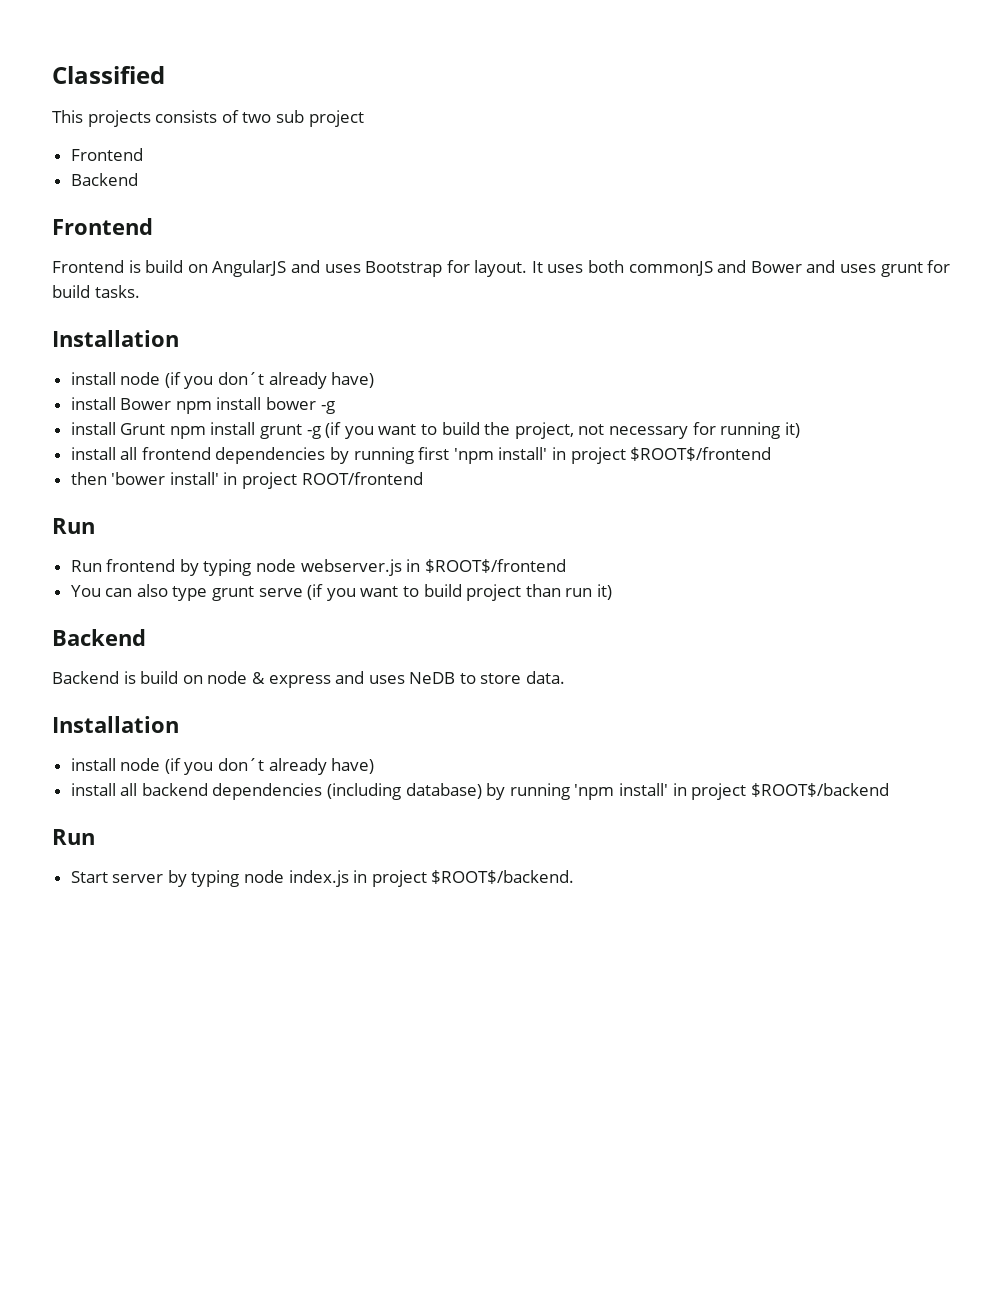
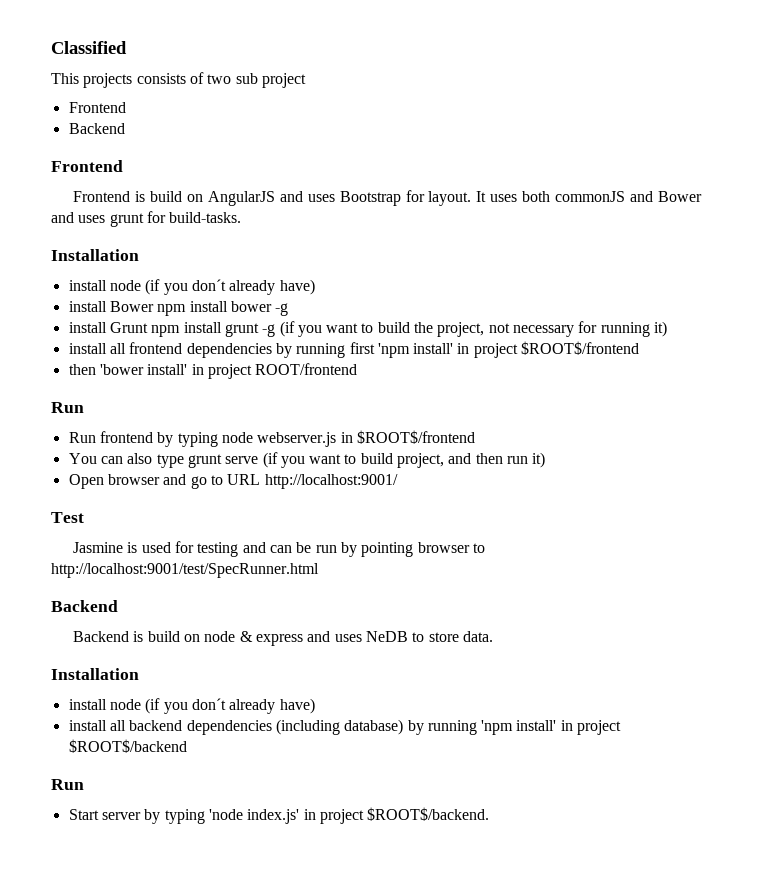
- It uses both commonJS and Bower and uses grunt for build tasks.
+ It uses both commonJS and Bower and uses grunt for build-tasks.
- You can also type grunt serve (if you want to build project than run it)
+ You can also type grunt serve (if you want to build project, and then run it)
+ Open browser and go to URL http://localhost:9001/
+ Test
+ Jasmine is used for testing and can be run by pointing browser to http://localhost:9001/test/SpecRunner.html
- Start server by typing node index.js in project $ROOT$/backend.
+ Start server by typing 'node index.js' in project $ROOT$/backend.

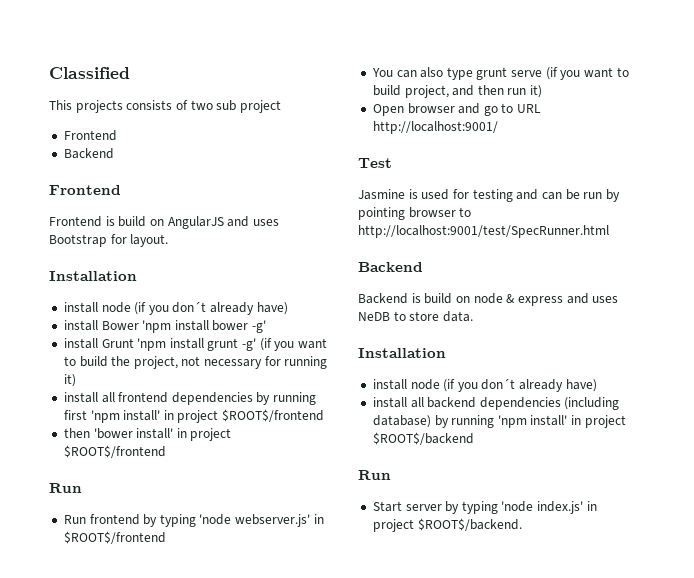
- It uses both commonJS and Bower and uses grunt for build-tasks.
- install Bower npm install bower -g
+ install Bower 'npm install bower -g'
- install Grunt npm install grunt -g (if you want to build the project, not necessary for running it)
+ install Grunt 'npm install grunt -g' (if you want to build the project, not necessary for running it)
- then 'bower install' in project ROOT/frontend
+ then 'bower install' in project $ROOT$/frontend
- Run frontend by typing node webserver.js in $ROOT$/frontend
+ Run frontend by typing 'node webserver.js' in $ROOT$/frontend

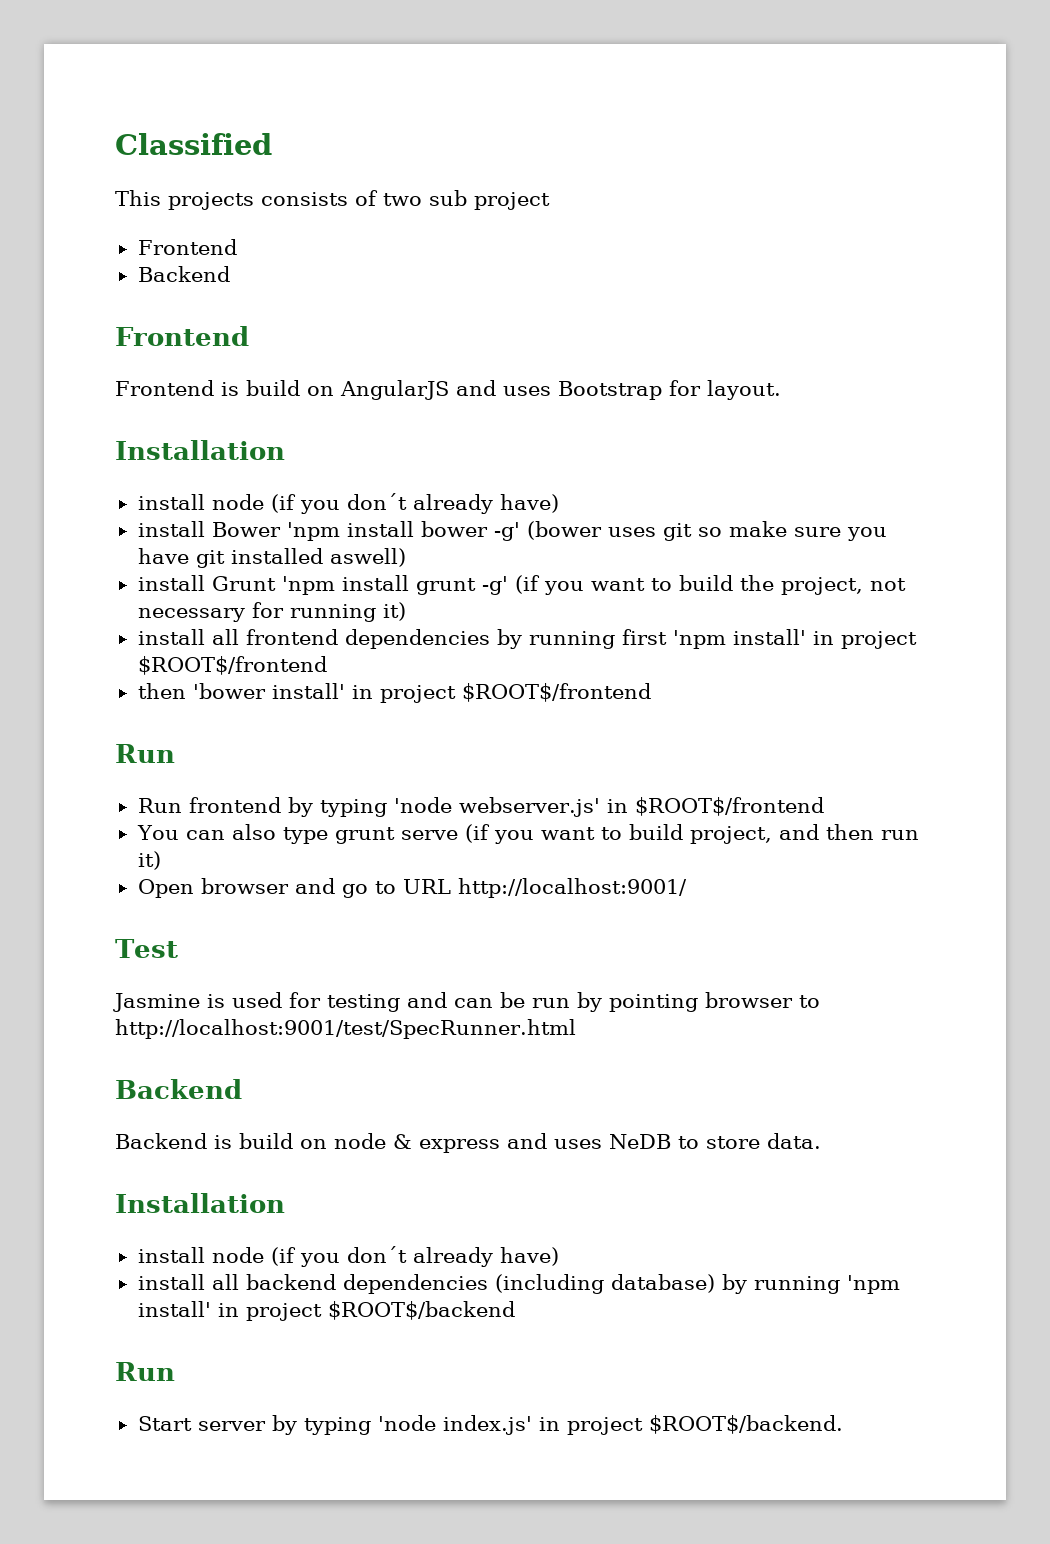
- install Bower 'npm install bower -g'
+ install Bower 'npm install bower -g' (bower uses git so make sure you have git installed aswell)

